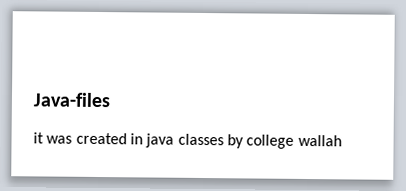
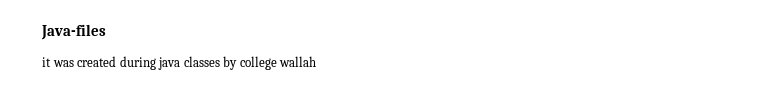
- it was created in java classes by college wallah
+ it was created during java classes by college wallah

